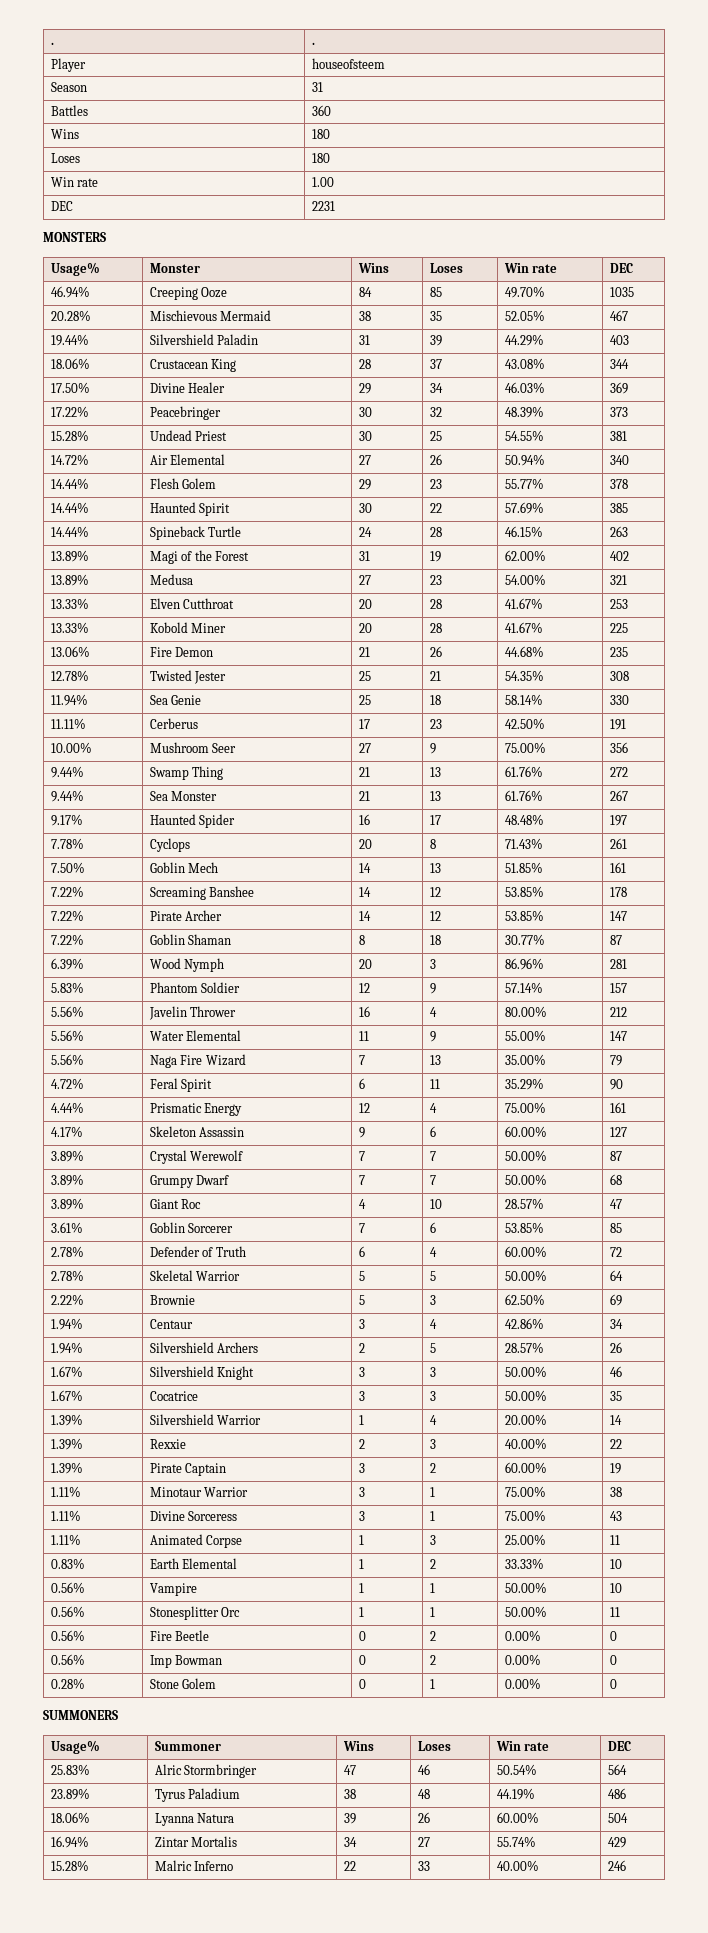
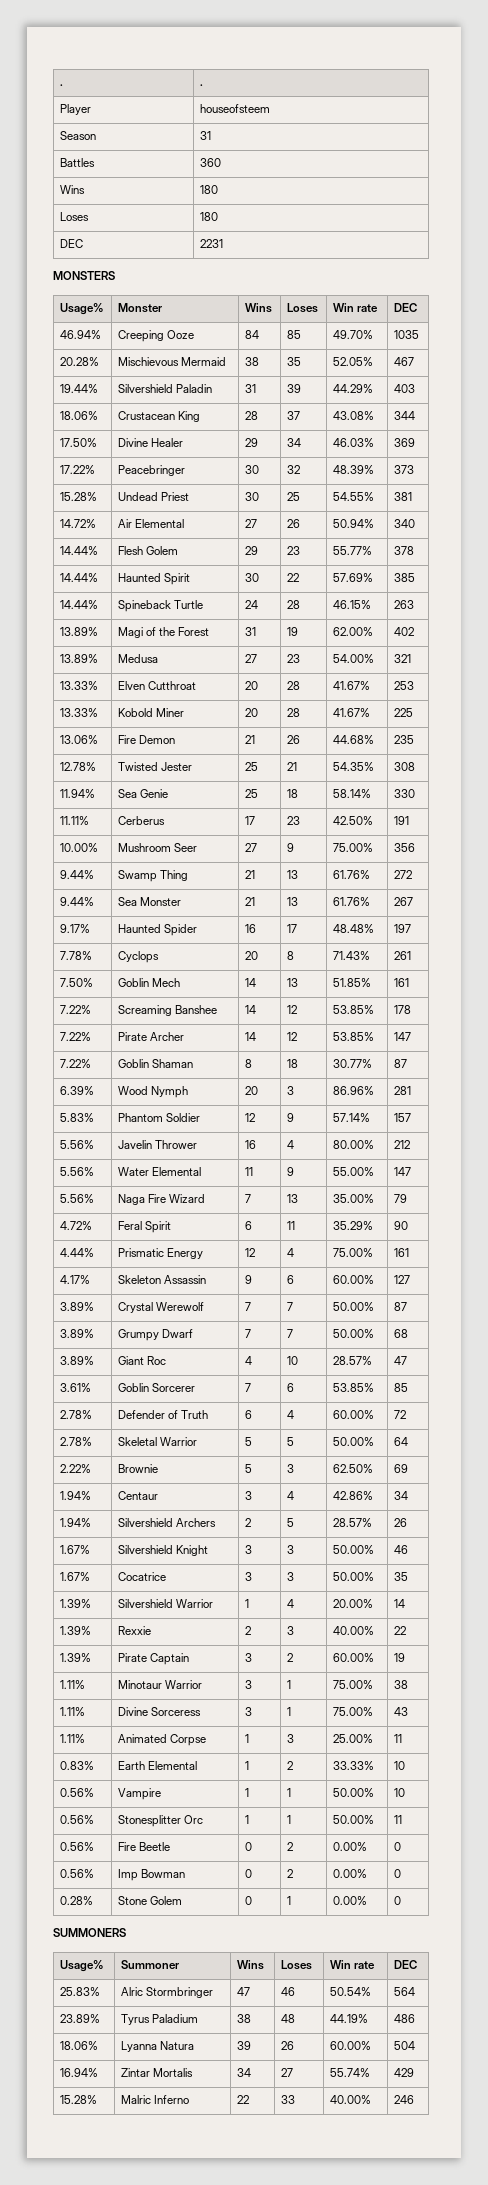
- Win rate | 1.00

